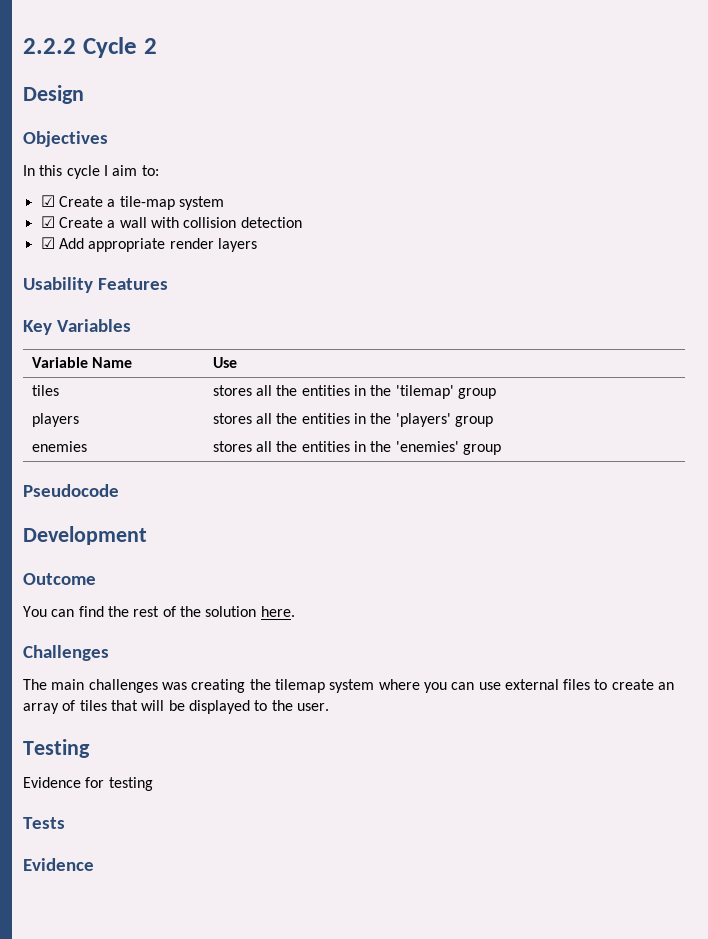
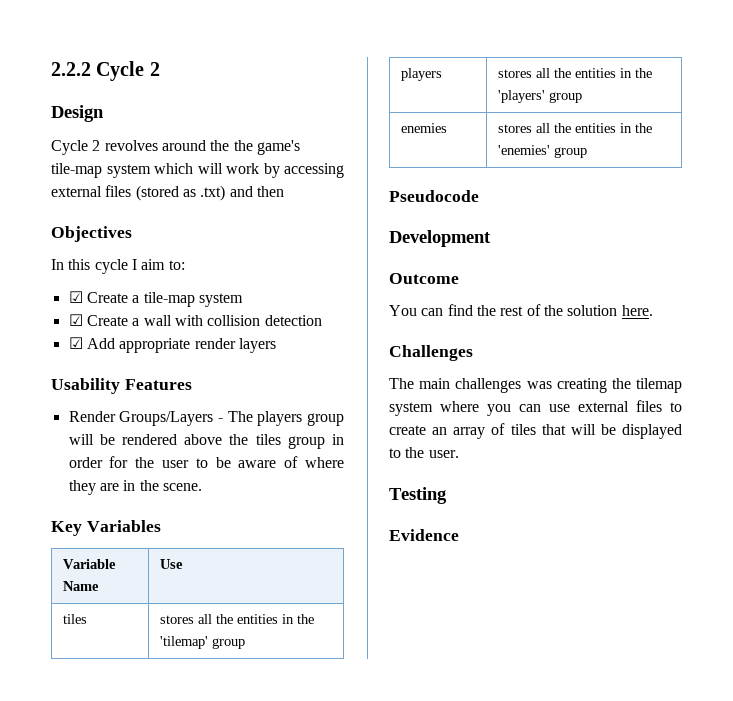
+ Cycle 2 revolves around the the game's tile-map system which will work by accessing external files (stored as .txt) and then
+ Render Groups/Layers - The players group will be rendered above the tiles group in order for the user to be aware of where they are in the scene.
- Evidence for testing
- Tests

